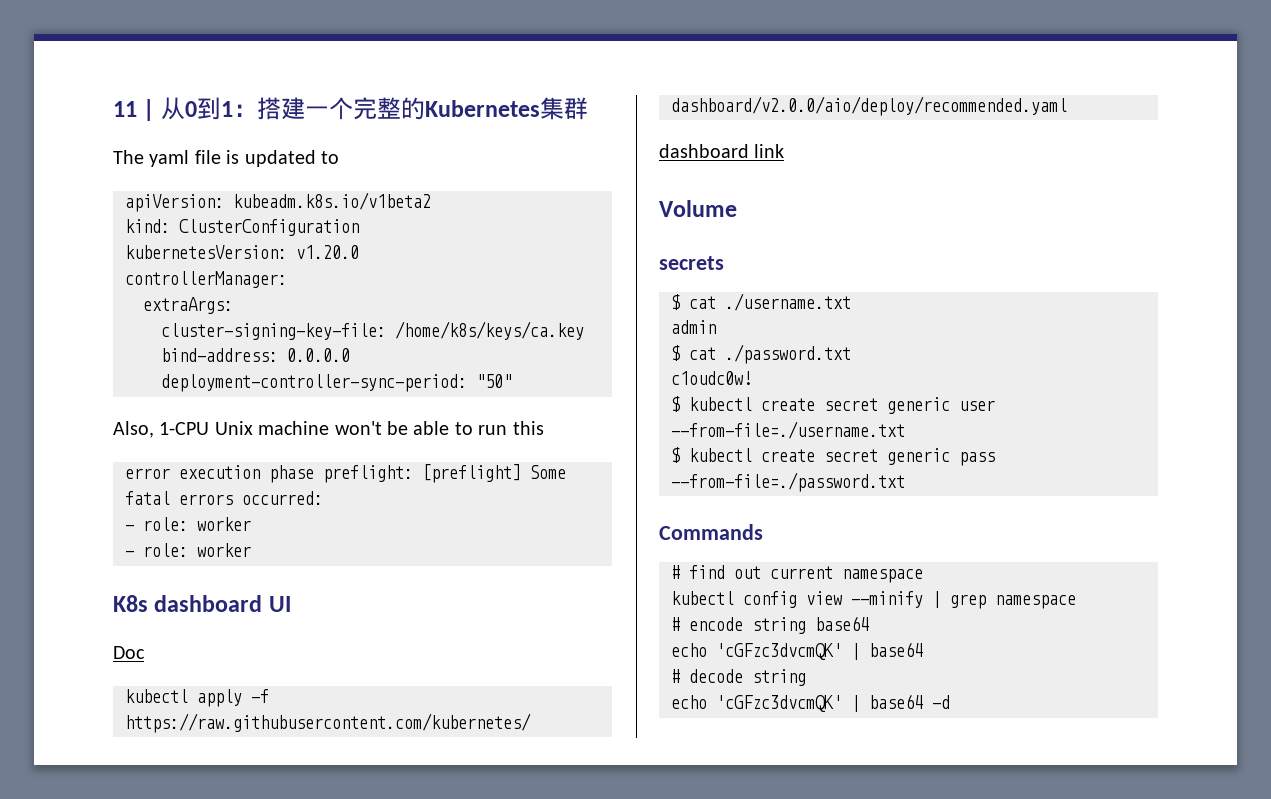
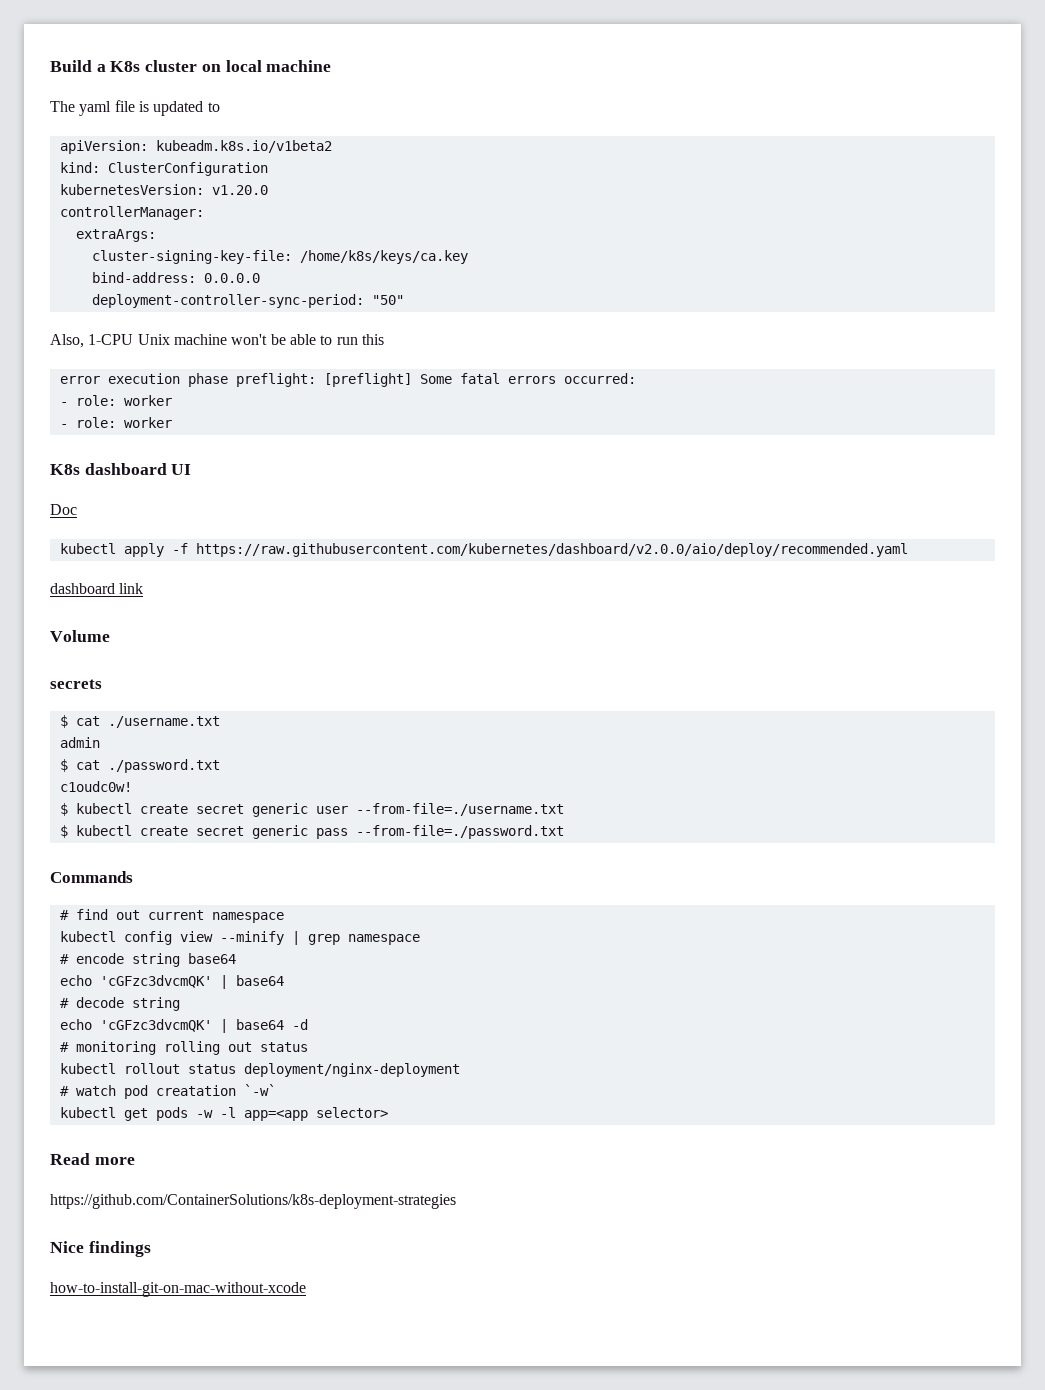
- 11 | 从0到1：搭建一个完整的Kubernetes集群
+ Build a K8s cluster on local machine
+ # monitoring rolling out status
+ kubectl rollout status deployment/nginx-deployment
+ # watch pod creatation `-w`
+ kubectl get pods -w -l app=<app selector>
+ Read more
+ https://github.com/ContainerSolutions/k8s-deployment-strategies
+ Nice findings
+ how-to-install-git-on-mac-without-xcode

